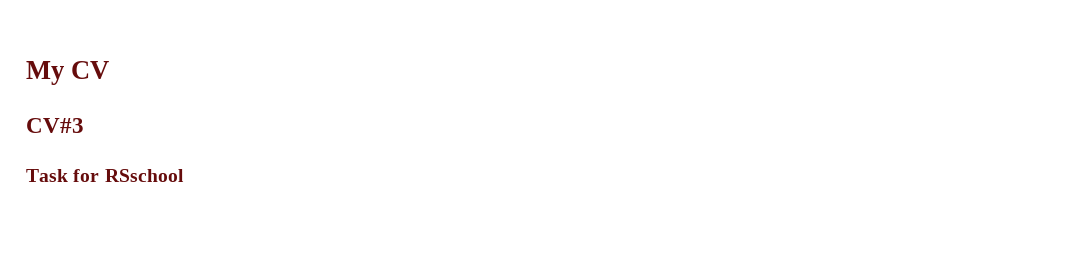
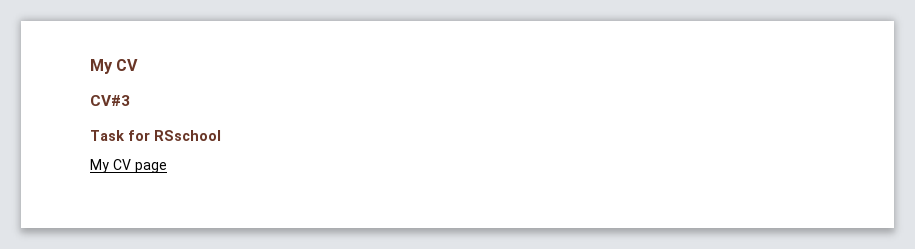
+ My CV page

